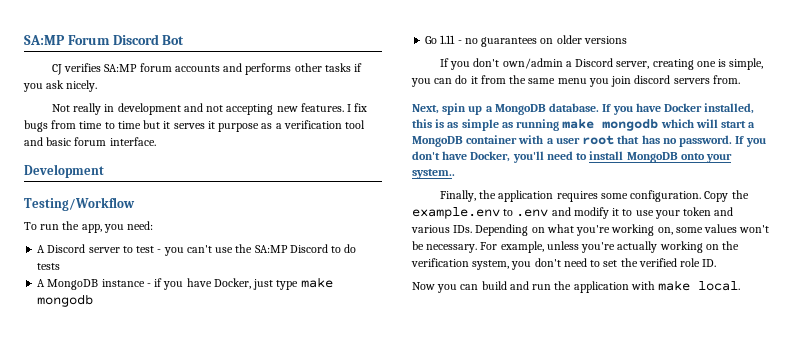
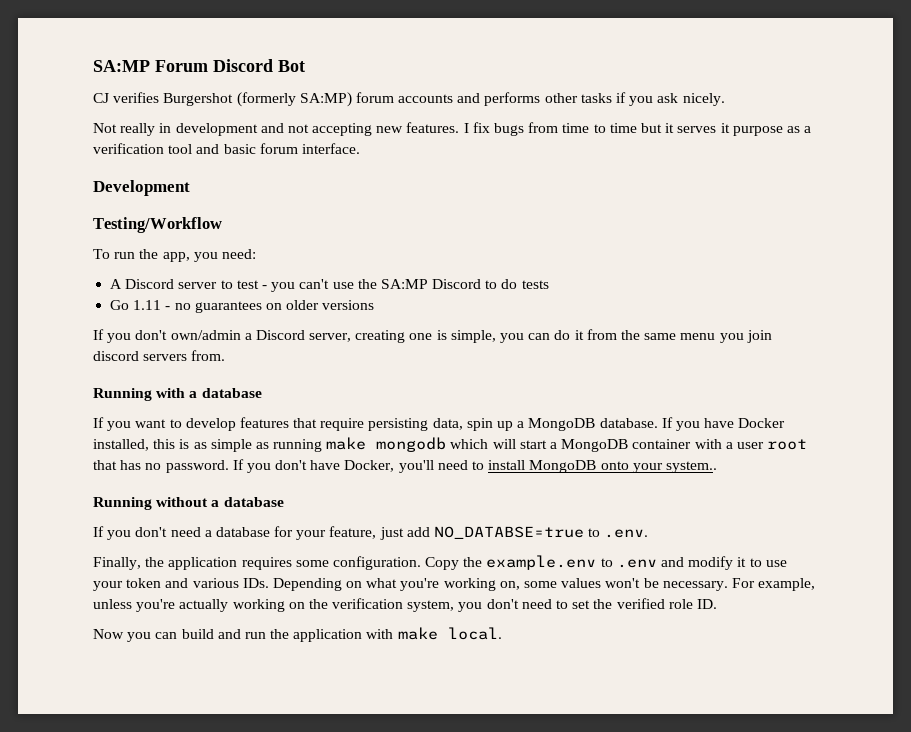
- CJ verifies SA:MP forum accounts and performs other tasks if you ask nicely.
+ CJ verifies Burgershot (formerly SA:MP) forum accounts and performs other tasks if you ask nicely.
- A MongoDB instance - if you have Docker, just type make mongodb
- Next, spin up a MongoDB database.
+ Running with a database
+ If you want to develop features that require persisting data, spin up a MongoDB database.
+ Running without a database
+ If you don't need a database for your feature, just add NO_DATABSE=true to .env.

